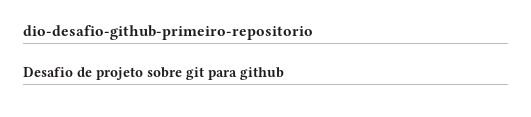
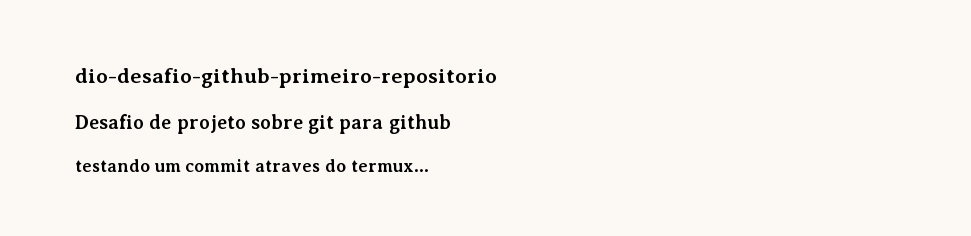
+ testando um commit atraves do termux...

